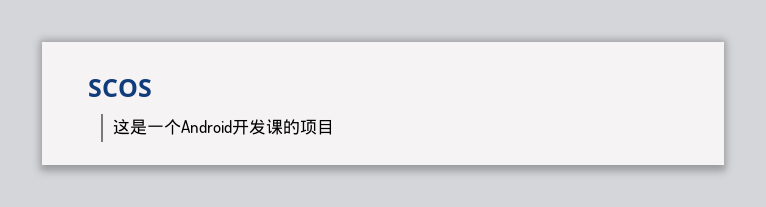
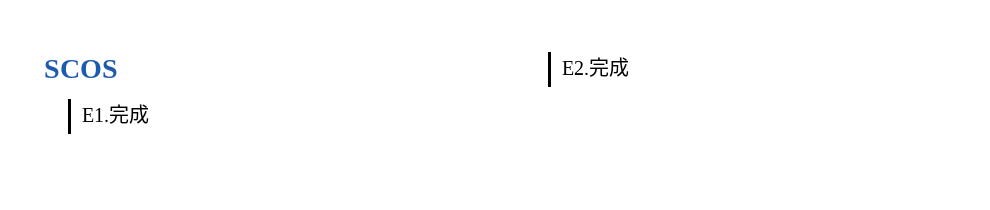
- 这是一个Android开发课的项目
+ E1.完成
+ E2.完成

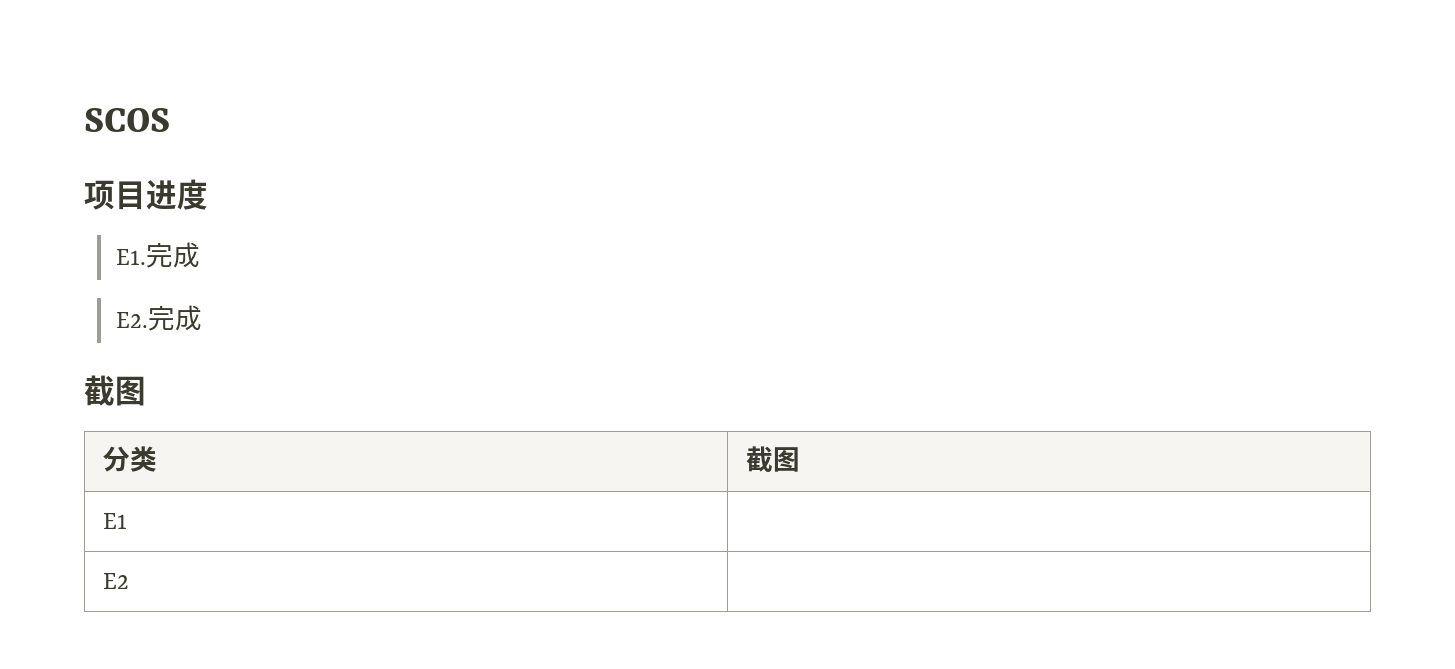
+ 项目进度
  E2.完成
+ 截图
+ 分类 | 截图
+ E1 |
+ E2 |

